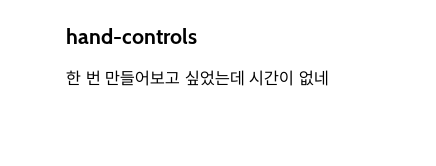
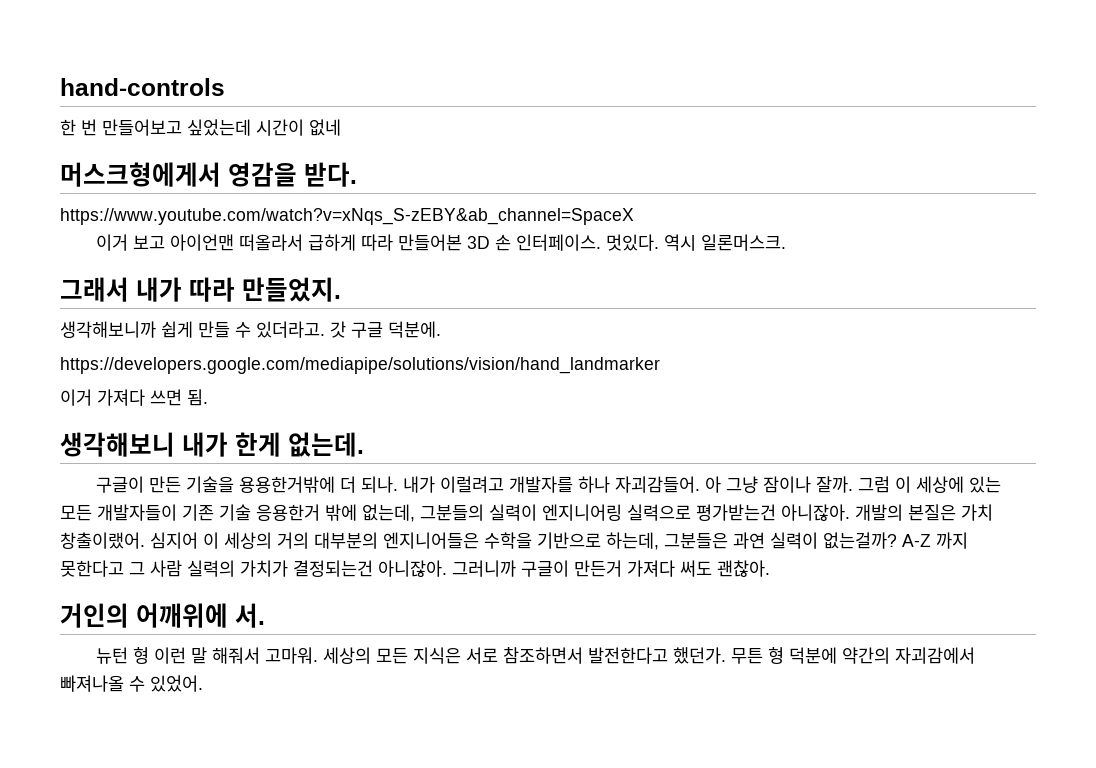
+ 머스크형에게서 영감을 받다.
+ https://www.youtube.com/watch?v=xNqs_S-zEBY&ab_channel=SpaceX
+ 이거 보고 아이언맨 떠올라서 급하게 따라 만들어본 3D 손 인터페이스. 멋있다. 역시 일론머스크.
+ 그래서 내가 따라 만들었지.
+ 생각해보니까 쉽게 만들 수 있더라고. 갓 구글 덕분에.
+ https://developers.google.com/mediapipe/solutions/vision/hand_landmarker
+ 이거 가져다 쓰면 됨.
+ 생각해보니 내가 한게 없는데.
+ 구글이 만든 기술을 용용한거밖에 더 되나. 내가 이럴려고 개발자를 하나 자괴감들어. 아 그냥 잠이나 잘까. 그럼 이 세상에 있는 모든 개발자들이 기존 기술 응용한거 밖에 없는데, 그분들의 실력이 엔지니어링 실력으로 평가받는건 아니잖아. 개발의 본질은 가치 창출이랬어. 심지어 이 세상의 거의 대부분의 엔지니어들은 수학을 기반으로 하는데, 그분들은 과연 실력이 없는걸까? A-Z 까지 못한다고 그 사람 실력의 가치가 결정되는건 아니잖아. 그러니까 구글이 만든거 가져다 써도 괜찮아.
+ 거인의 어깨위에 서.
+ 뉴턴 형 이런 말 해줘서 고마워. 세상의 모든 지식은 서로 참조하면서 발전한다고 했던가. 무튼 형 덕분에 약간의 자괴감에서 빠져나올 수 있었어.

